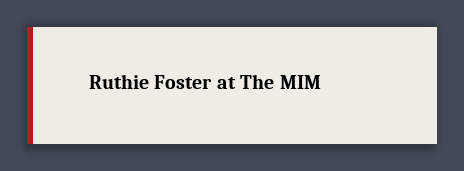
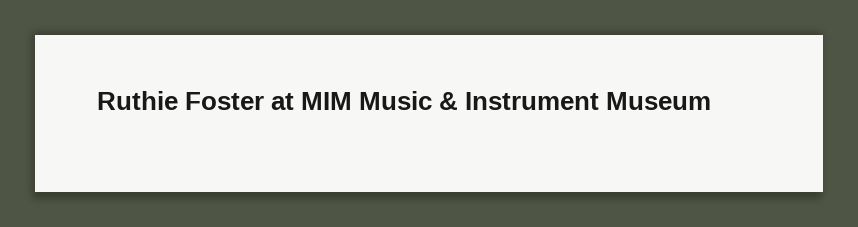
- Ruthie Foster at The MIM
+ Ruthie Foster at MIM Music & Instrument Museum

